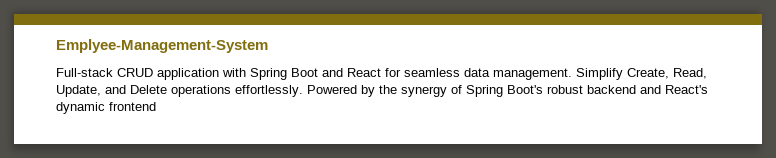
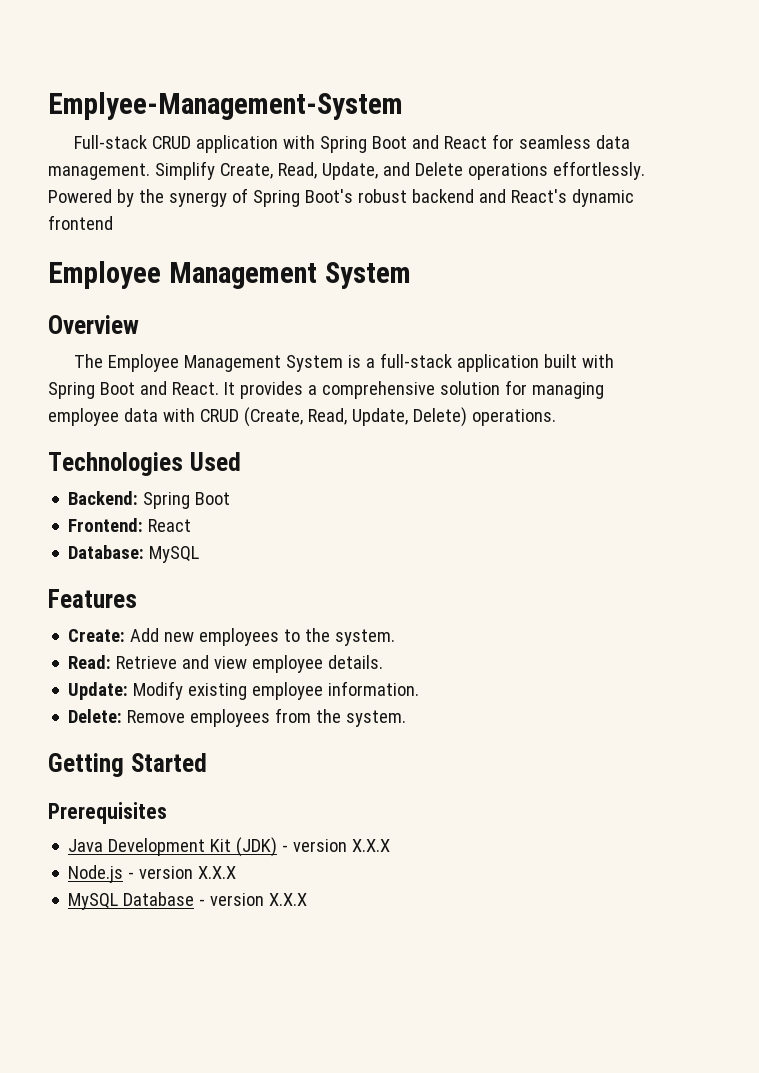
  Powered by the synergy of Spring Boot's robust backend and React's dynamic frontend
+ Employee Management System
+ Overview
+ The Employee Management System is a full-stack application built with Spring Boot and React. It provides a comprehensive solution for managing employee data with CRUD (Create, Read, Update, Delete) operations.
+ Technologies Used
+ Backend: Spring Boot
+ Frontend: React
+ Database: MySQL
+ Features
+ Create: Add new employees to the system.
+ Read: Retrieve and view employee details.
+ Update: Modify existing employee information.
+ Delete: Remove employees from the system.
+ Getting Started
+ Prerequisites
+ Java Development Kit (JDK) - version X.X.X
+ Node.js - version X.X.X
+ MySQL Database - version X.X.X

